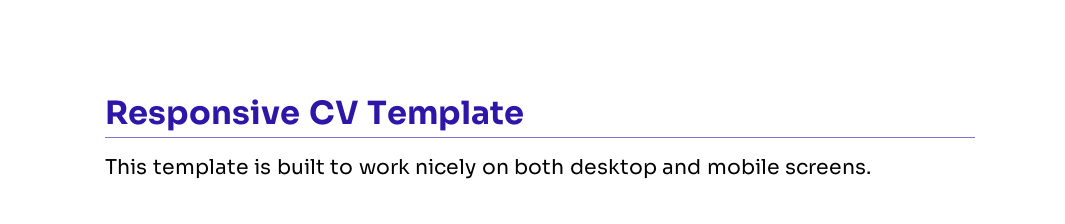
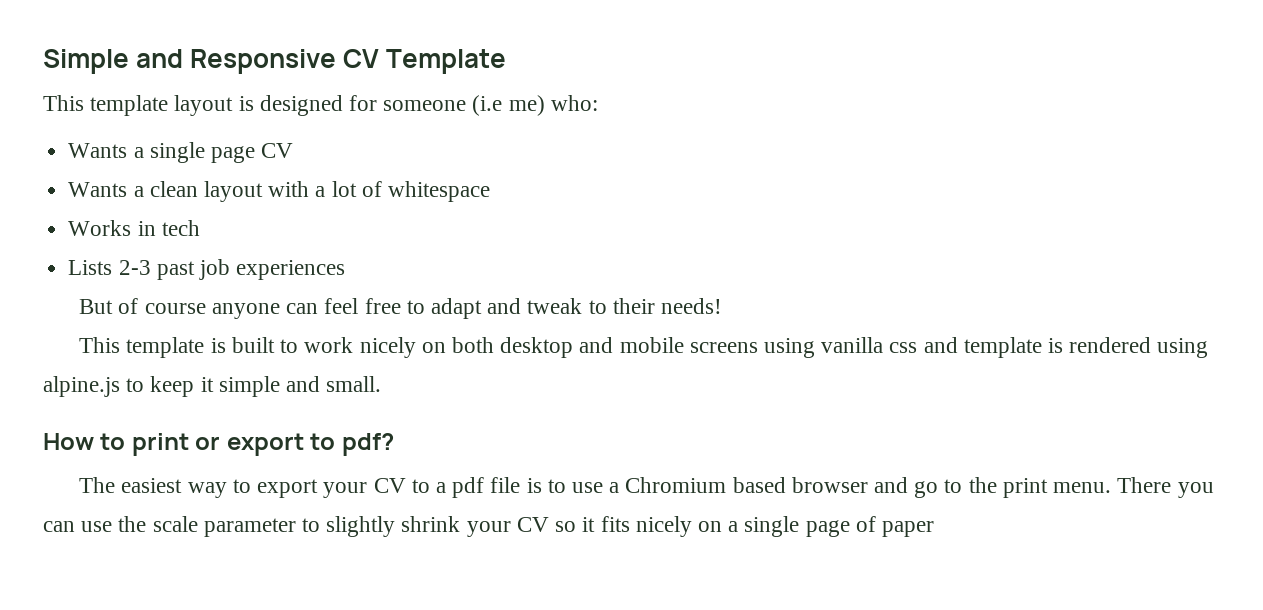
- Responsive CV Template
+ Simple and Responsive CV Template
+ This template layout is designed for someone (i.e me) who:
+ Wants a single page CV
+ Wants a clean layout with a lot of whitespace
+ Works in tech
+ Lists 2-3 past job experiences
+ But of course anyone can feel free to adapt and tweak to their needs!
- This template is built to work nicely on both desktop and mobile screens.
+ This template is built to work nicely on both desktop and mobile screens using vanilla css and template is rendered using alpine.js to keep it simple and small.
+ How to print or export to pdf?
+ The easiest way to export your CV to a pdf file is to use a Chromium based browser and go to the print menu. There you can use the scale parameter to slightly shrink your CV so it fits nicely on a single page of paper

